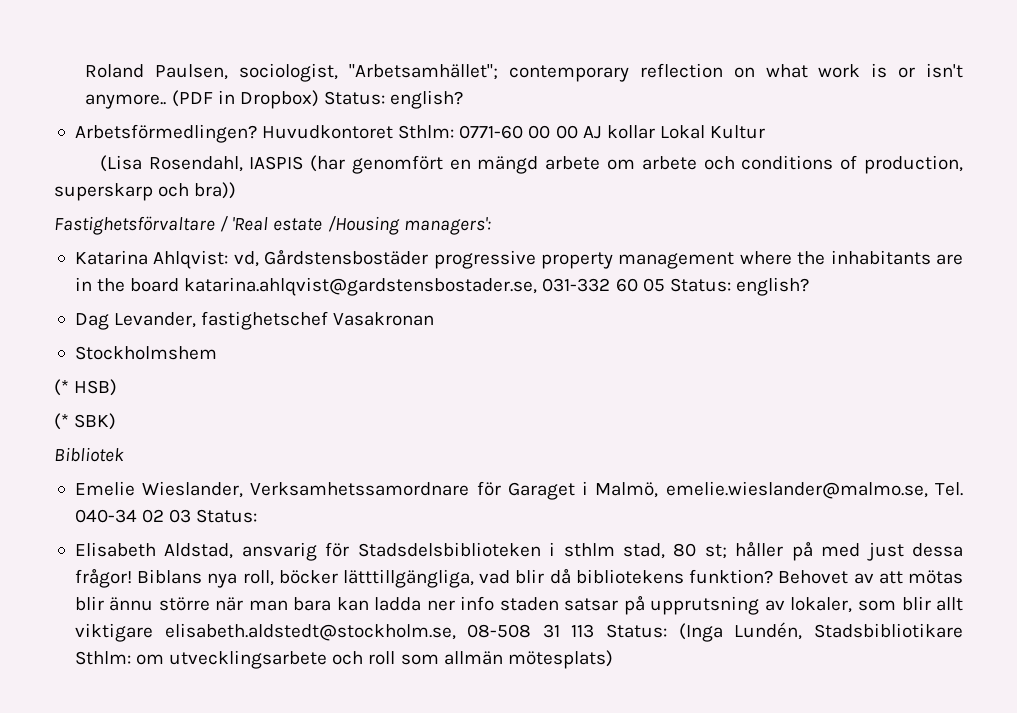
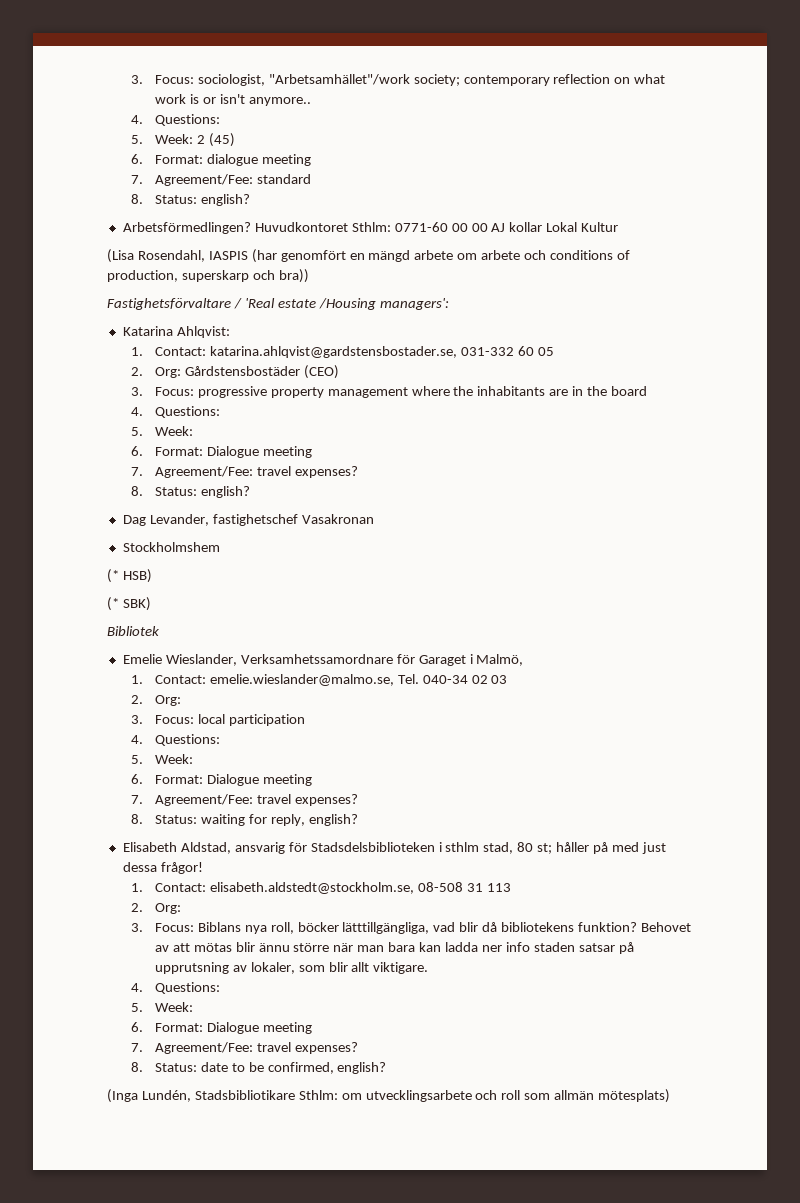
- Roland Paulsen, sociologist, "Arbetsamhället"; contemporary reflection on what work is or isn't anymore.. (PDF in Dropbox) Status: english?
+ 3. Focus: sociologist, "Arbetsamhället"/work society; contemporary reflection on what work is or isn't anymore..
+ 4. Questions:
+ 5. Week: 2 (45)
+ 6. Format: dialogue meeting
+ 7. Agreement/Fee: standard
+ 8. Status: english?
- Katarina Ahlqvist: vd, Gårdstensbostäder progressive property management where the inhabitants are in the board katarina.ahlqvist@gardstensbostader.se, 031-332 60 05 Status: english?
+ Katarina Ahlqvist:
+ 1. Contact: katarina.ahlqvist@gardstensbostader.se, 031-332 60 05
+ 2. Org: Gårdstensbostäder (CEO)
+ 3. Focus: progressive property management where the inhabitants are in the board
+ 4. Questions:
+ 5. Week:
+ 6. Format: Dialogue meeting
+ 7. Agreement/Fee: travel expenses?
+ 8. Status: english?
- Emelie Wieslander, Verksamhetssamordnare för Garaget i Malmö, emelie.wieslander@malmo.se, Tel. 040-34 02 03 Status:
+ Emelie Wieslander, Verksamhetssamordnare för Garaget i Malmö,
+ 1. Contact: emelie.wieslander@malmo.se, Tel. 040-34 02 03
+ 2. Org:
+ 3. Focus: local participation
+ 4. Questions:
+ 5. Week:
+ 6. Format: Dialogue meeting
+ 7. Agreement/Fee: travel expenses?
+ 8. Status: waiting for reply, english?
- Elisabeth Aldstad, ansvarig för Stadsdelsbiblioteken i sthlm stad, 80 st; håller på med just dessa frågor! Biblans nya roll, böcker lätttillgängliga, vad blir då bibliotekens funktion?
+ Elisabeth Aldstad, ansvarig för Stadsdelsbiblioteken i sthlm stad, 80 st; håller på med just dessa frågor!
+ 1. Contact: elisabeth.aldstedt@stockholm.se, 08-508 31 113
+ 2. Org:
+ 3. Focus: Biblans nya roll, böcker lätttillgängliga, vad blir då bibliotekens funktion?
- Behovet av att mötas blir ännu större när man bara kan ladda ner info staden satsar på upprutsning av lokaler, som blir allt viktigare elisabeth.aldstedt@stockholm.se, 08-508 31 113 Status: (Inga Lundén, Stadsbibliotikare Sthlm: om utvecklingsarbete och roll som allmän mötesplats)
+ Behovet av att mötas blir ännu större när man bara kan ladda ner info staden satsar på upprutsning av lokaler, som blir allt viktigare.
+ 4. Questions:
+ 5. Week:
+ 6. Format: Dialogue meeting
+ 7. Agreement/Fee: travel expenses?
+ 8. Status: date to be confirmed, english?
+ (Inga Lundén, Stadsbibliotikare Sthlm: om utvecklingsarbete och roll som allmän mötesplats)

